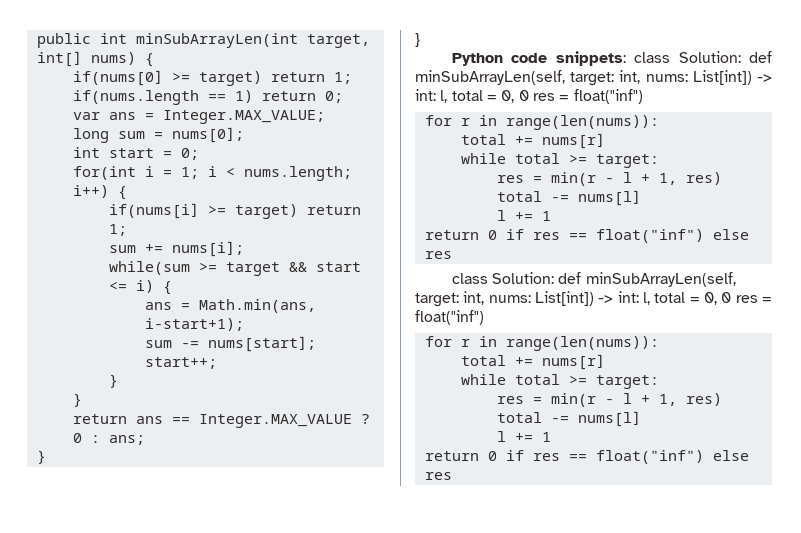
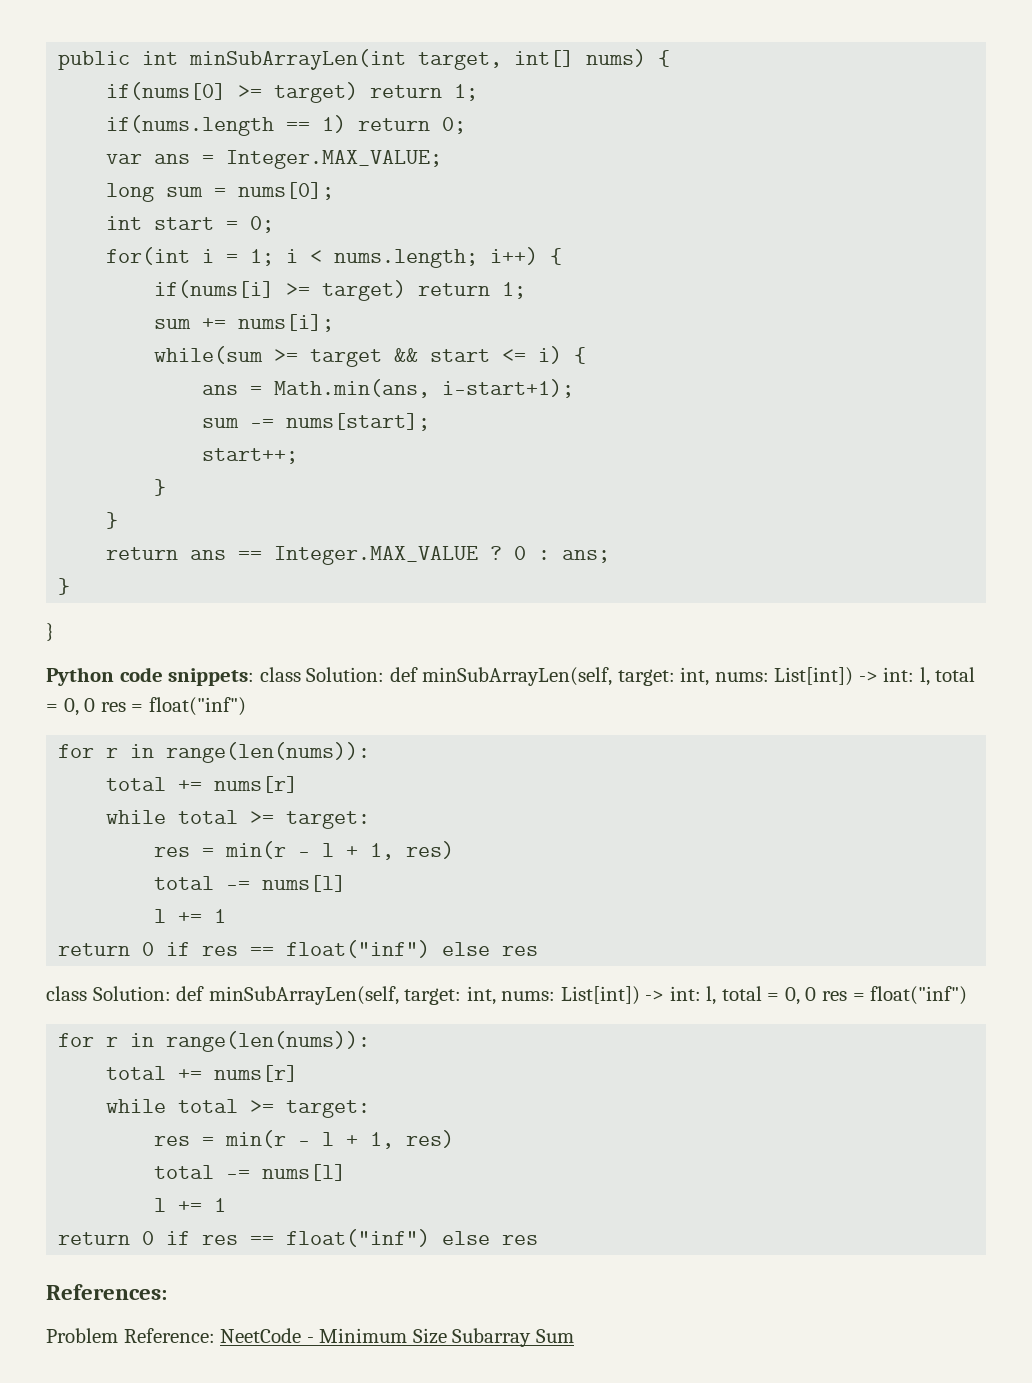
+ References:
+ Problem Reference: NeetCode - Minimum Size Subarray Sum

